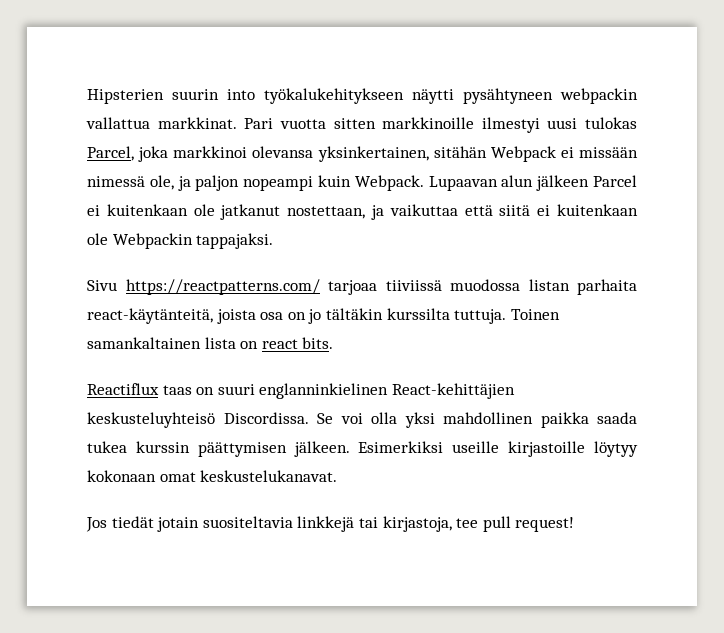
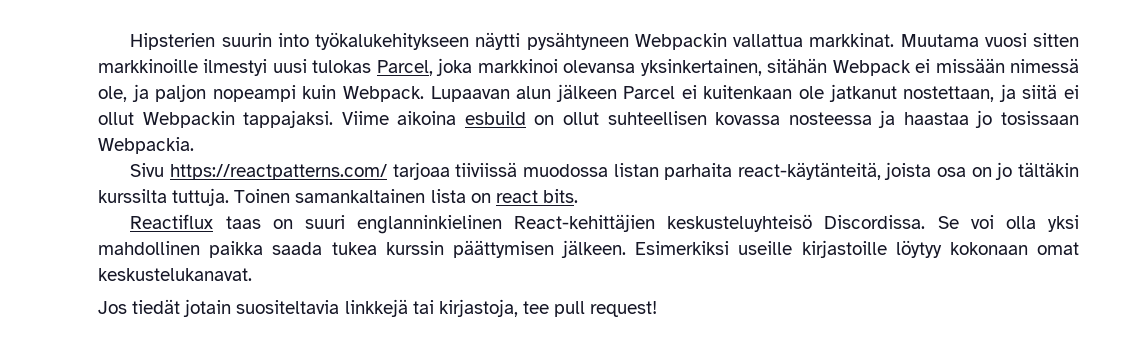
- Hipsterien suurin into työkalukehitykseen näytti pysähtyneen webpackin vallattua markkinat.
+ Hipsterien suurin into työkalukehitykseen näytti pysähtyneen Webpackin vallattua markkinat.
- Pari vuotta sitten markkinoille ilmestyi uusi tulokas Parcel, joka markkinoi olevansa yksinkertainen, sitähän Webpack ei missään nimessä ole, ja paljon nopeampi kuin Webpack.
+ Muutama vuosi sitten markkinoille ilmestyi uusi tulokas Parcel, joka markkinoi olevansa yksinkertainen, sitähän Webpack ei missään nimessä ole, ja paljon nopeampi kuin Webpack.
- Lupaavan alun jälkeen Parcel ei kuitenkaan ole jatkanut nostettaan, ja vaikuttaa että siitä ei kuitenkaan ole Webpackin tappajaksi.
+ Lupaavan alun jälkeen Parcel ei kuitenkaan ole jatkanut nostettaan, ja siitä ei ollut Webpackin tappajaksi. Viime aikoina esbuild on ollut suhteellisen kovassa nosteessa ja haastaa jo tosissaan Webpackia.

